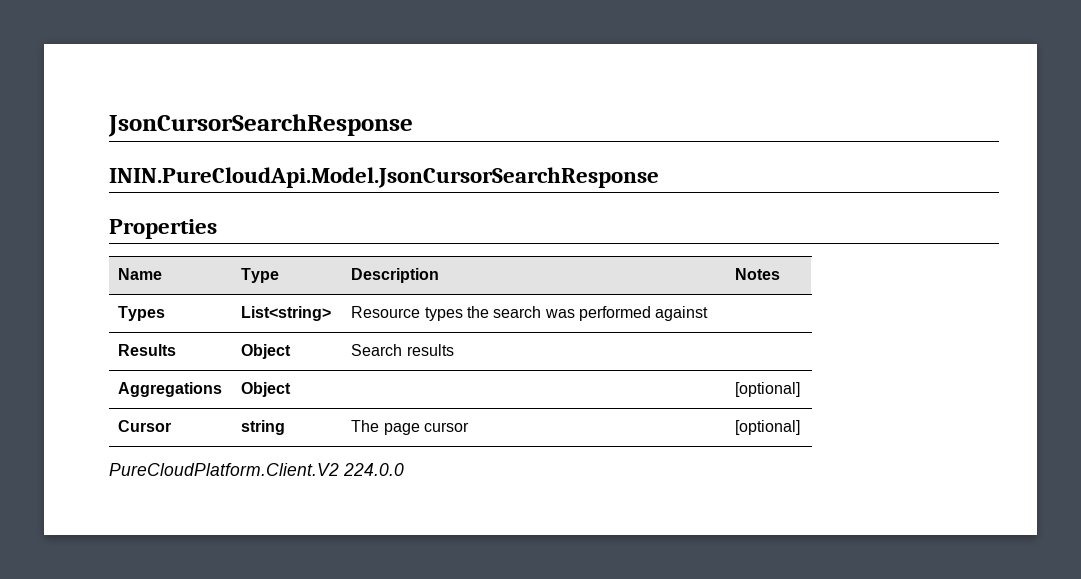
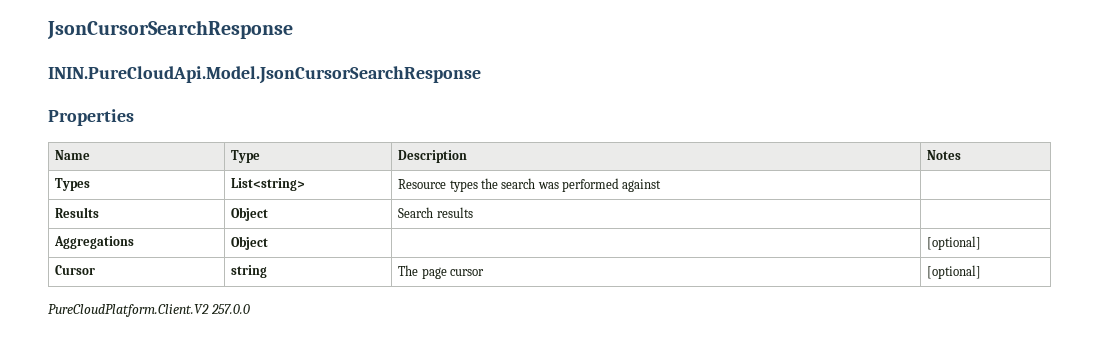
- PureCloudPlatform.Client.V2 224.0.0
+ PureCloudPlatform.Client.V2 257.0.0

